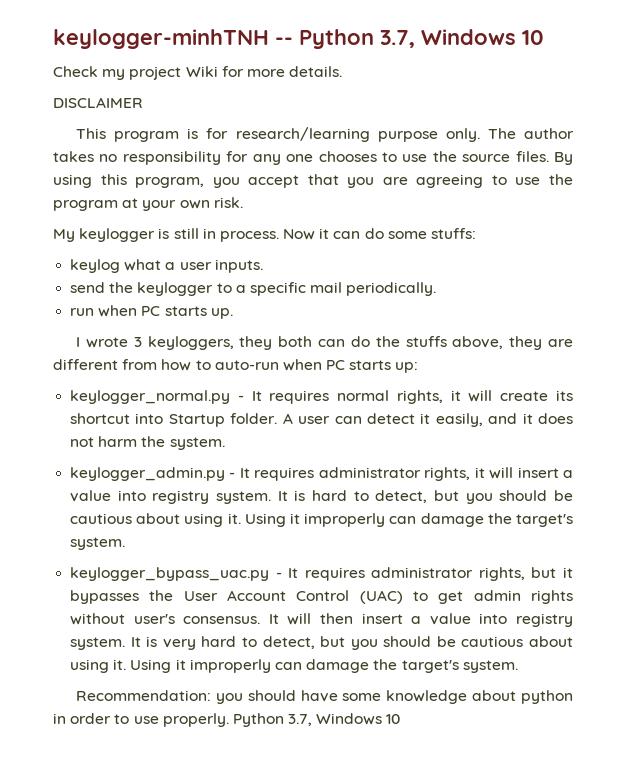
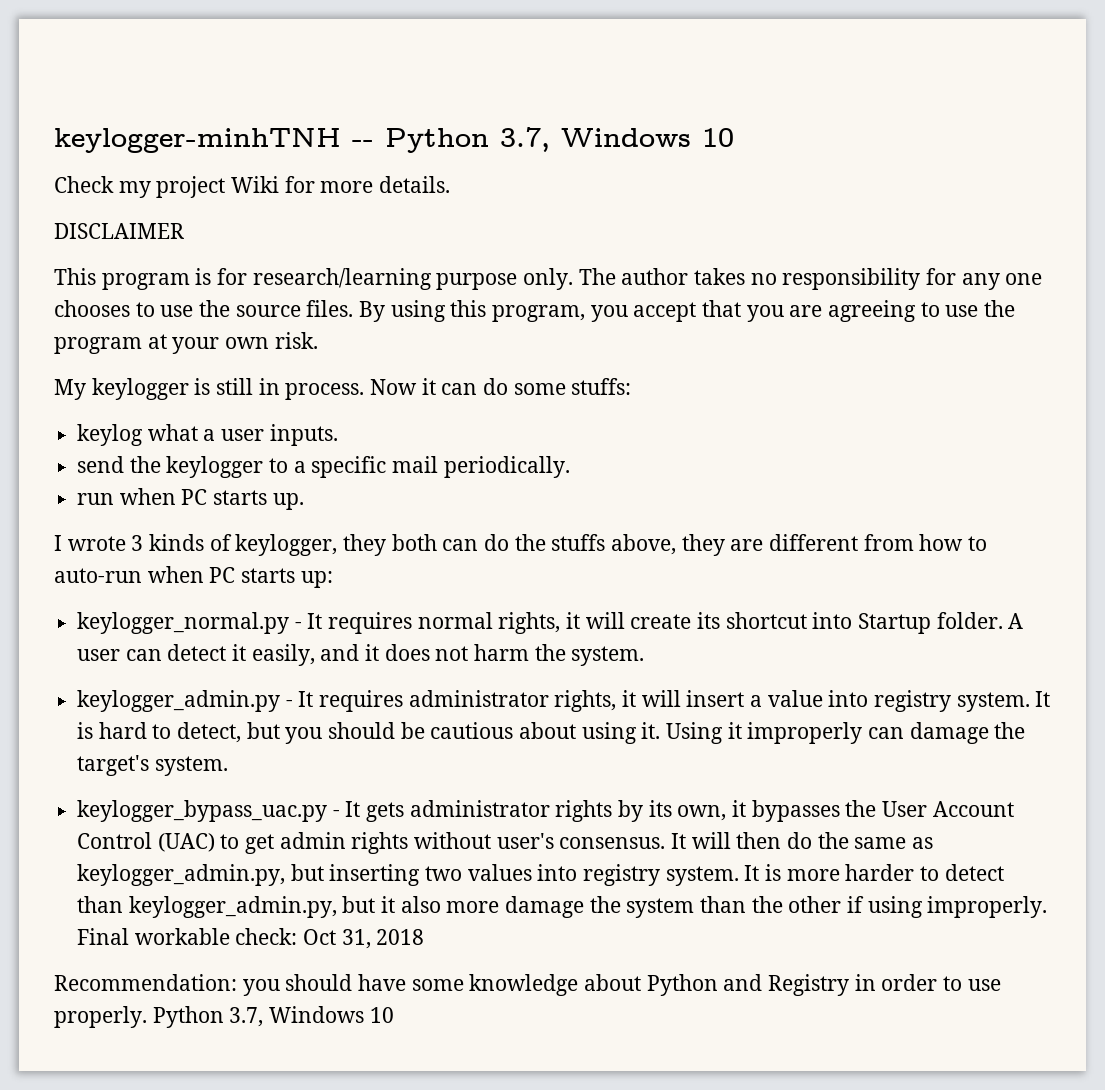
- I wrote 3 keyloggers, they both can do the stuffs above, they are different from how to auto-run when PC starts up:
+ I wrote 3 kinds of keylogger, they both can do the stuffs above, they are different from how to auto-run when PC starts up:
- keylogger_bypass_uac.py - It requires administrator rights, but it bypasses the User Account Control (UAC) to get admin rights without user's consensus.
+ keylogger_bypass_uac.py - It gets administrator rights by its own, it bypasses the User Account Control (UAC) to get admin rights without user's consensus.
- It will then insert a value into registry system. It is very hard to detect, but you should be cautious about using it. Using it improperly can damage the target's system.
+ It will then do the same as keylogger_admin.py, but inserting two values into registry system. It is more harder to detect than keylogger_admin.py, but it also more damage the system than the other if using improperly. Final workable check: Oct 31, 2018
- Recommendation: you should have some knowledge about python in order to use properly.
+ Recommendation: you should have some knowledge about Python and Registry in order to use properly.

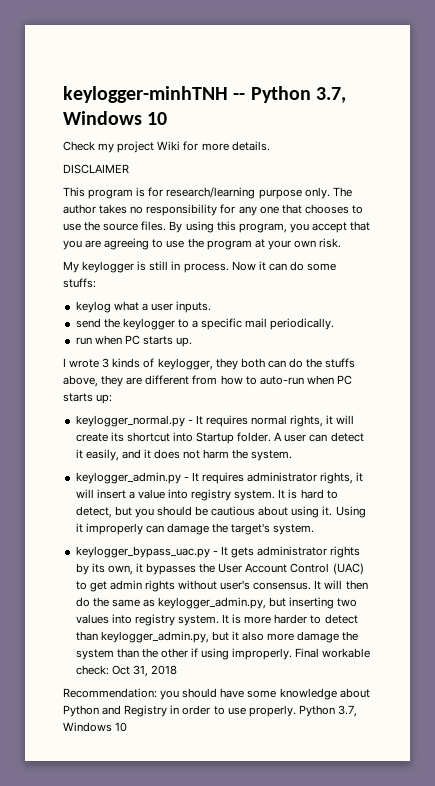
- The author takes no responsibility for any one chooses to use the source files.
+ The author takes no responsibility for any one that chooses to use the source files.

